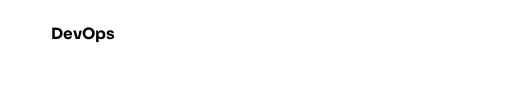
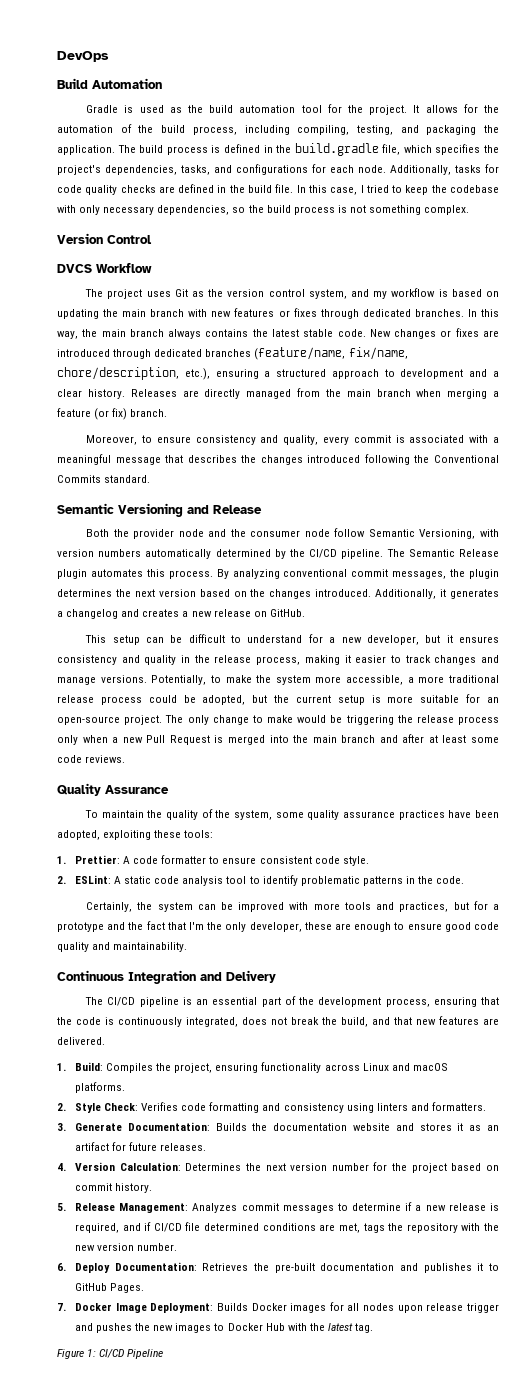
+ Build Automation
+ Gradle is used as the build automation tool for the project. It allows for the automation of the build process, including compiling, testing, and packaging the application. The build process is defined in the build.gradle file, which specifies the project's dependencies, tasks, and configurations for each node. Additionally, tasks for code quality checks are defined in the build file. In this case, I tried to keep the codebase with only necessary dependencies, so the build process is not something complex.
+ Version Control
+ DVCS Workflow
+ The project uses Git as the version control system, and my workflow is based on updating the main branch with new features or fixes through dedicated branches. In this way, the main branch always contains the latest stable code. New changes or fixes are introduced through dedicated branches (feature/name, fix/name, chore/description, etc.), ensuring a structured approach to development and a clear history. Releases are directly managed from the main branch when merging a feature (or fix) branch.
+ Moreover, to ensure consistency and quality, every commit is associated with a meaningful message that describes the changes introduced following the Conventional Commits standard.
+ Semantic Versioning and Release
+ Both the provider node and the consumer node follow Semantic Versioning, with version numbers automatically determined by the CI/CD pipeline. The Semantic Release plugin automates this process. By analyzing conventional commit messages, the plugin determines the next version based on the changes introduced. Additionally, it generates a changelog and creates a new release on GitHub.
+ This setup can be difficult to understand for a new developer, but it ensures consistency and quality in the release process, making it easier to track changes and manage versions. Potentially, to make the system more accessible, a more traditional release process could be adopted, but the current setup is more suitable for an open-source project. The only change to make would be triggering the release process only when a new Pull Request is merged into the main branch and after at least some code reviews.
+ Quality Assurance
+ To maintain the quality of the system, some quality assurance practices have been adopted, exploiting these tools:
+ 1. Prettier: A code formatter to ensure consistent code style.
+ 2. ESLint: A static code analysis tool to identify problematic patterns in the code.
+ Certainly, the system can be improved with more tools and practices, but for a prototype and the fact that I'm the only developer, these are enough to ensure good code quality and maintainability.
+ Continuous Integration and Delivery
+ The CI/CD pipeline is an essential part of the development process, ensuring that the code is continuously integrated, does not break the build, and that new features are delivered.
+ 1. Build: Compiles the project, ensuring functionality across Linux and macOS platforms.
+ 2. Style Check: Verifies code formatting and consistency using linters and formatters.
+ 3. Generate Documentation: Builds the documentation website and stores it as an artifact for future releases.
+ 4. Version Calculation: Determines the next version number for the project based on commit history.
+ 5. Release Management: Analyzes commit messages to determine if a new release is required, and if CI/CD file determined conditions are met, tags the repository with the new version number.
+ 6. Deploy Documentation: Retrieves the pre-built documentation and publishes it to GitHub Pages.
+ 7. Docker Image Deployment: Builds Docker images for all nodes upon release trigger and pushes the new images to Docker Hub with the latest tag.
+ Figure 1: CI/CD Pipeline

